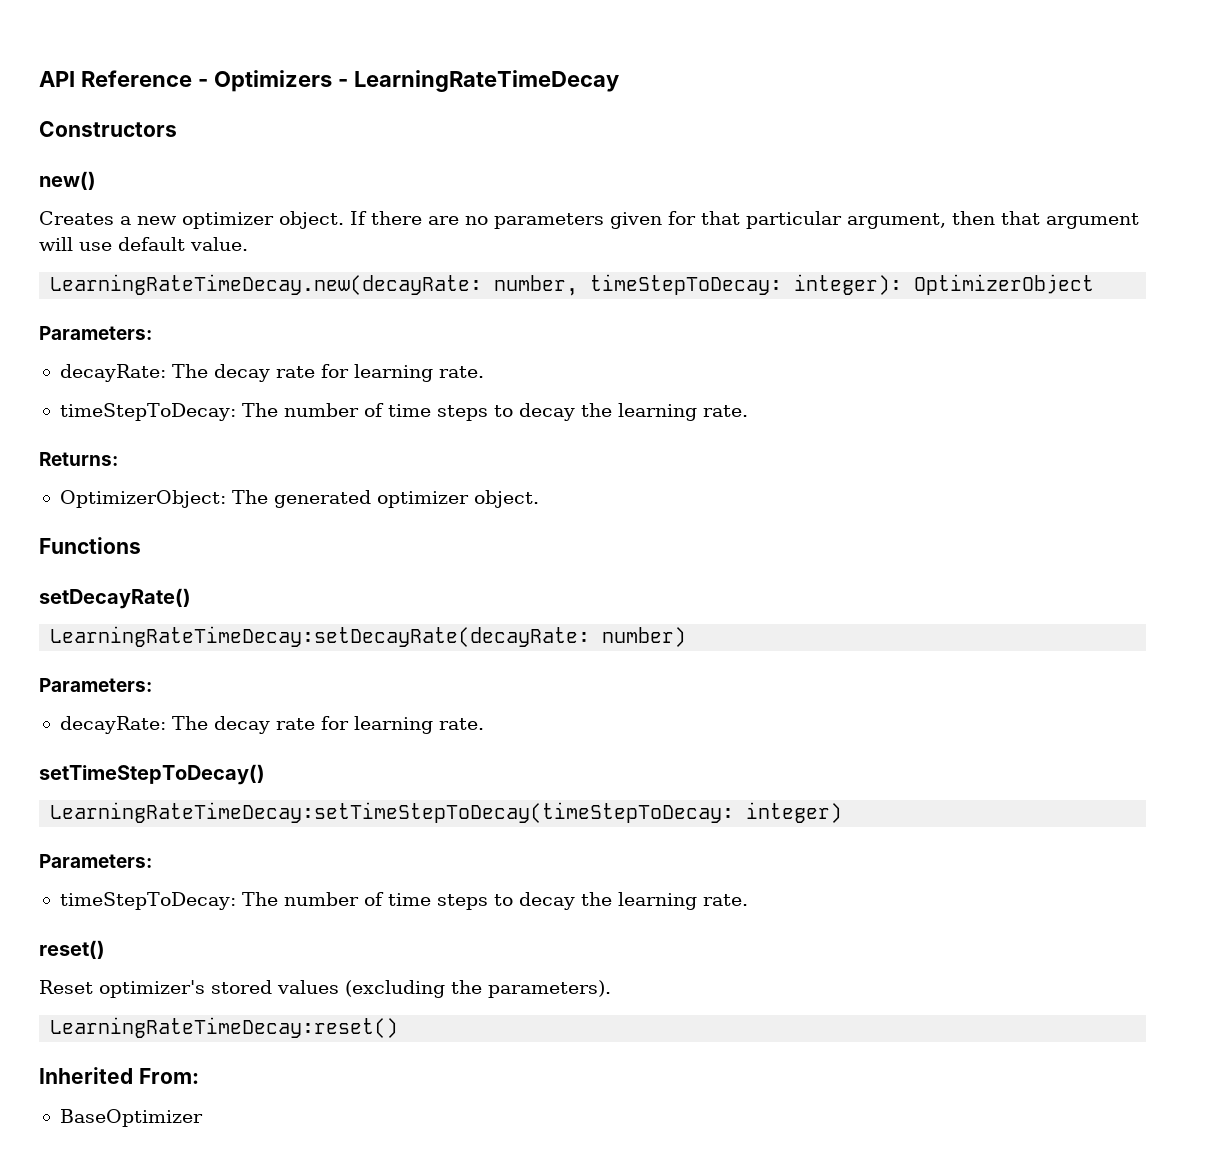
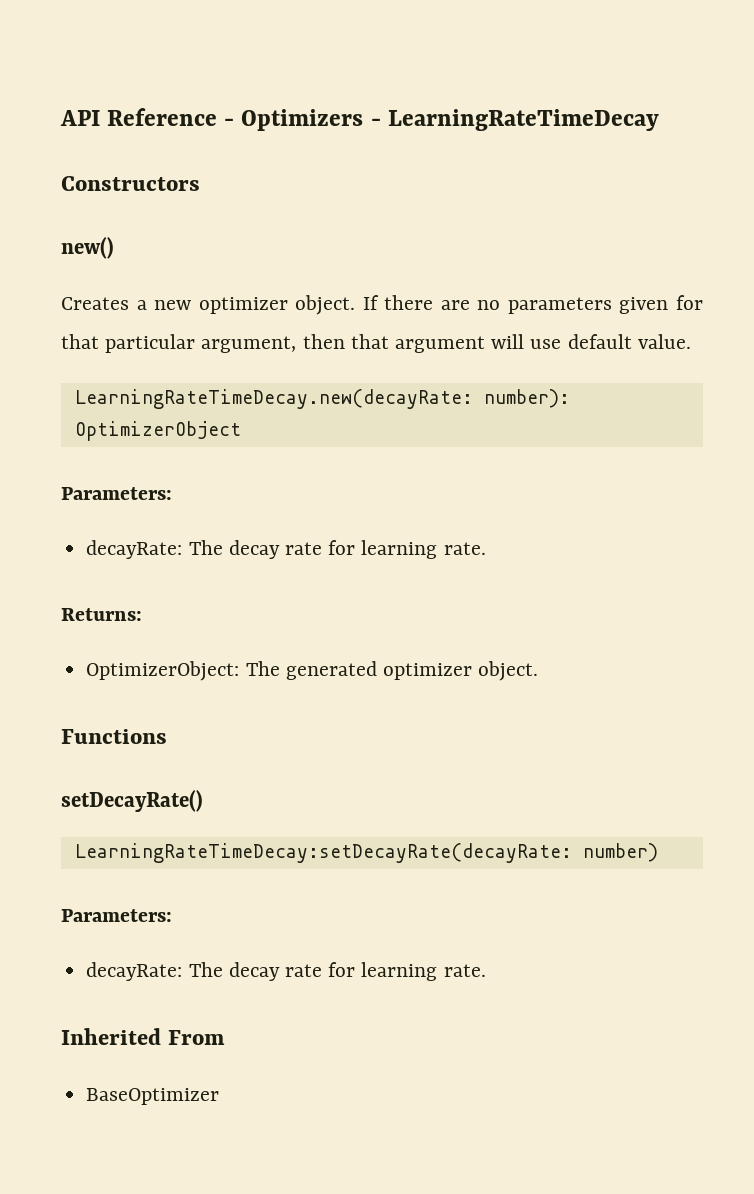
- LearningRateTimeDecay.new(decayRate: number, timeStepToDecay: integer): OptimizerObject
+ LearningRateTimeDecay.new(decayRate: number): OptimizerObject
  Parameters:
  decayRate: The decay rate for learning rate.
- timeStepToDecay: The number of time steps to decay the learning rate.
- setTimeStepToDecay()
- LearningRateTimeDecay:setTimeStepToDecay(timeStepToDecay: integer)
- Parameters:
- timeStepToDecay: The number of time steps to decay the learning rate.
- reset()
- Reset optimizer's stored values (excluding the parameters).
- LearningRateTimeDecay:reset()
- Inherited From:
+ Inherited From

